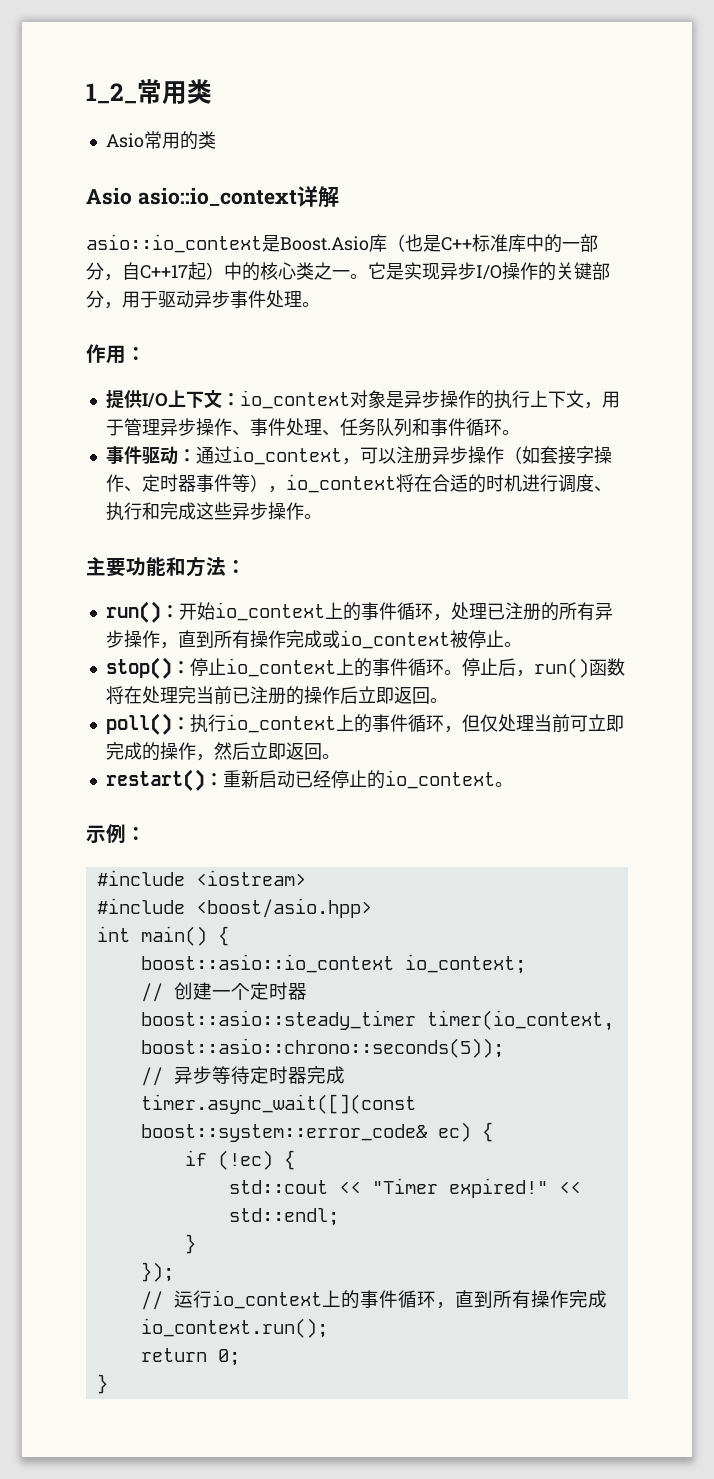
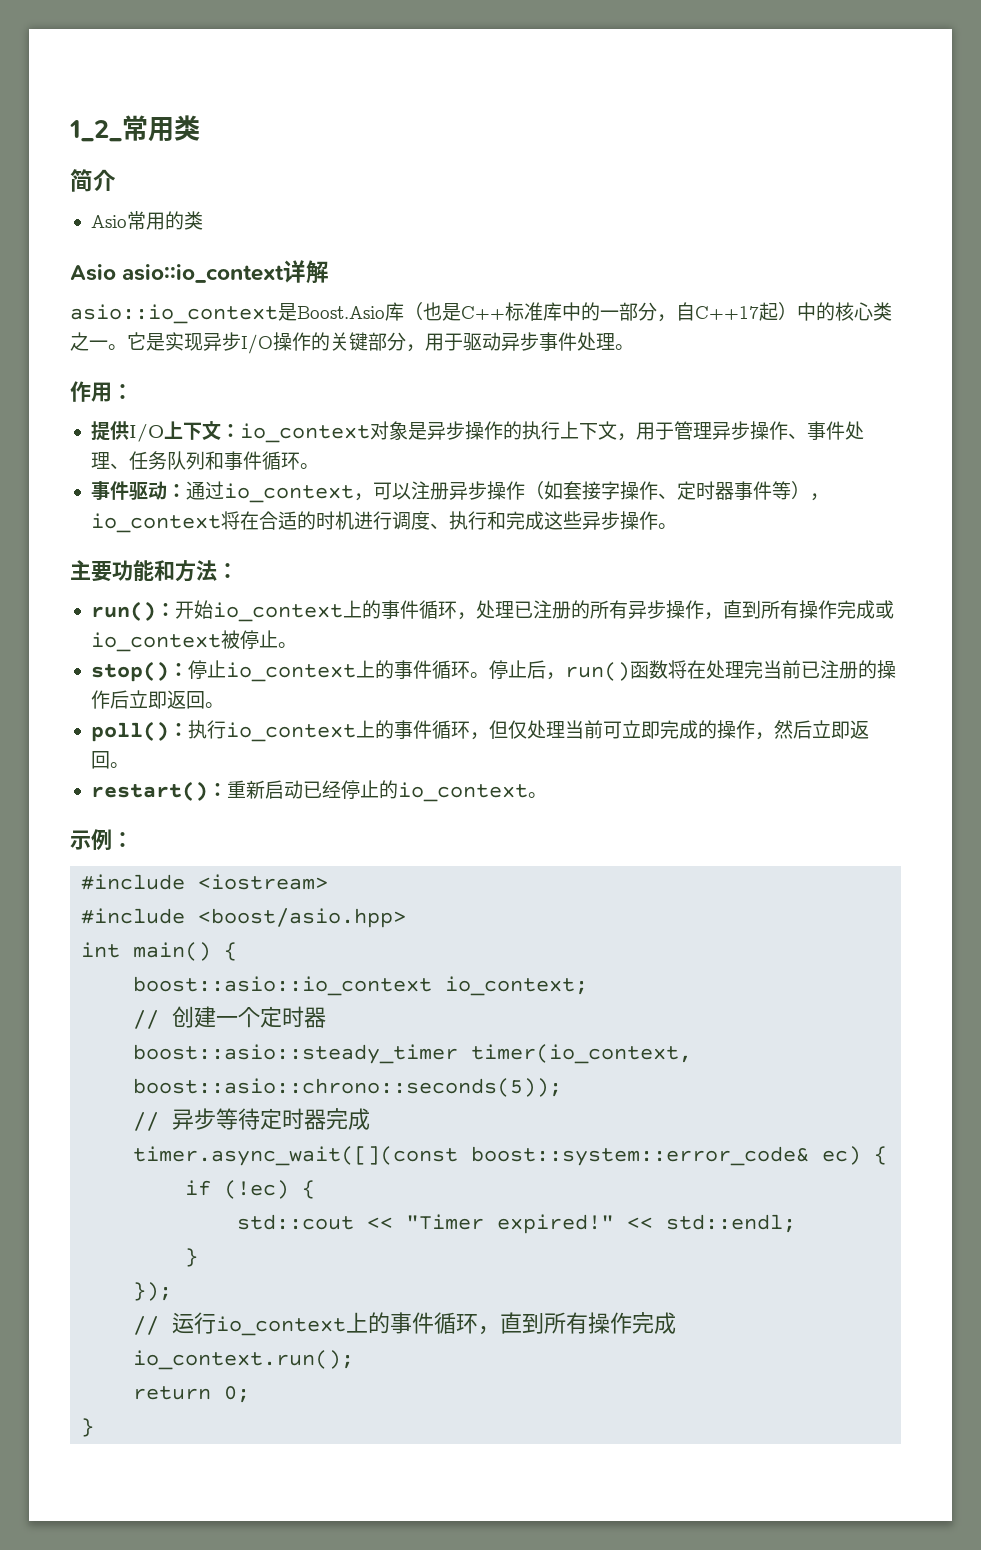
+ 简介

